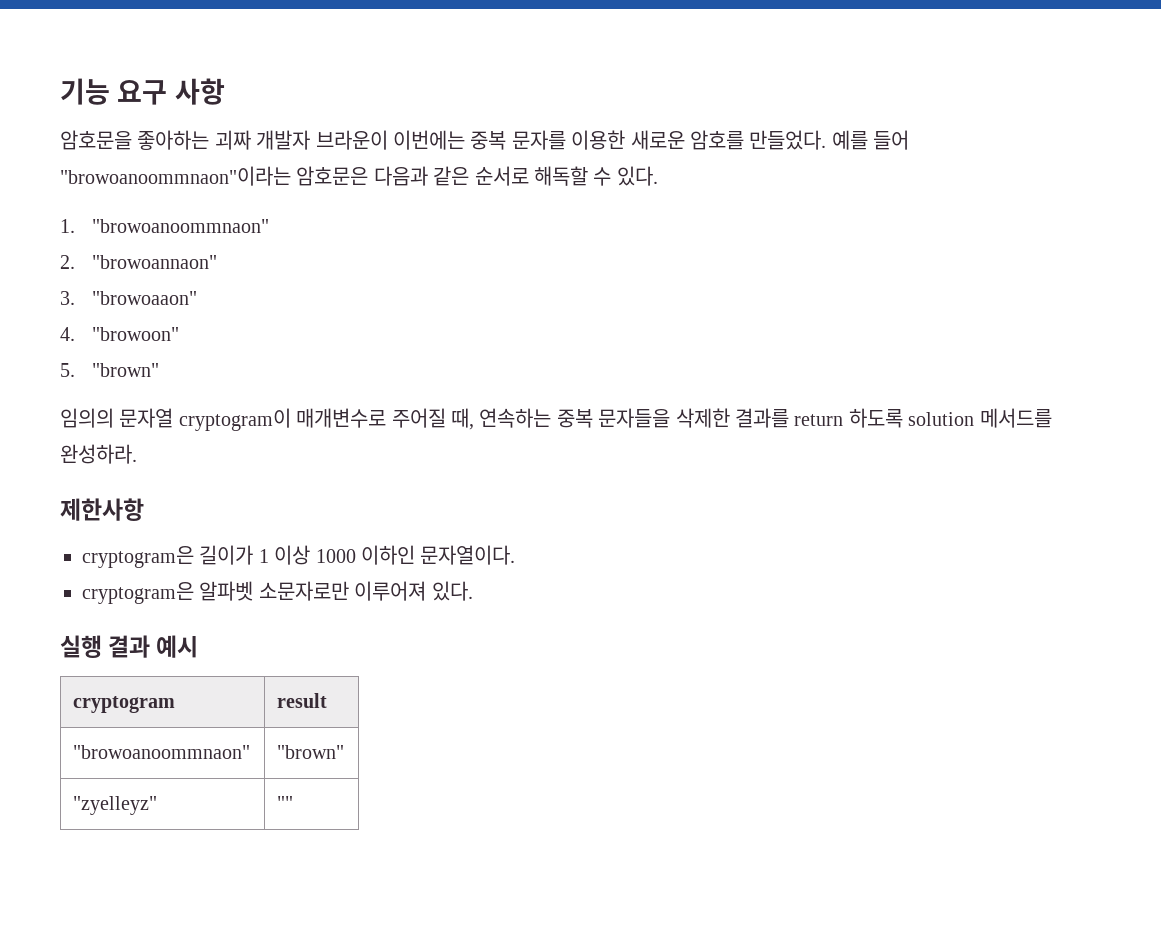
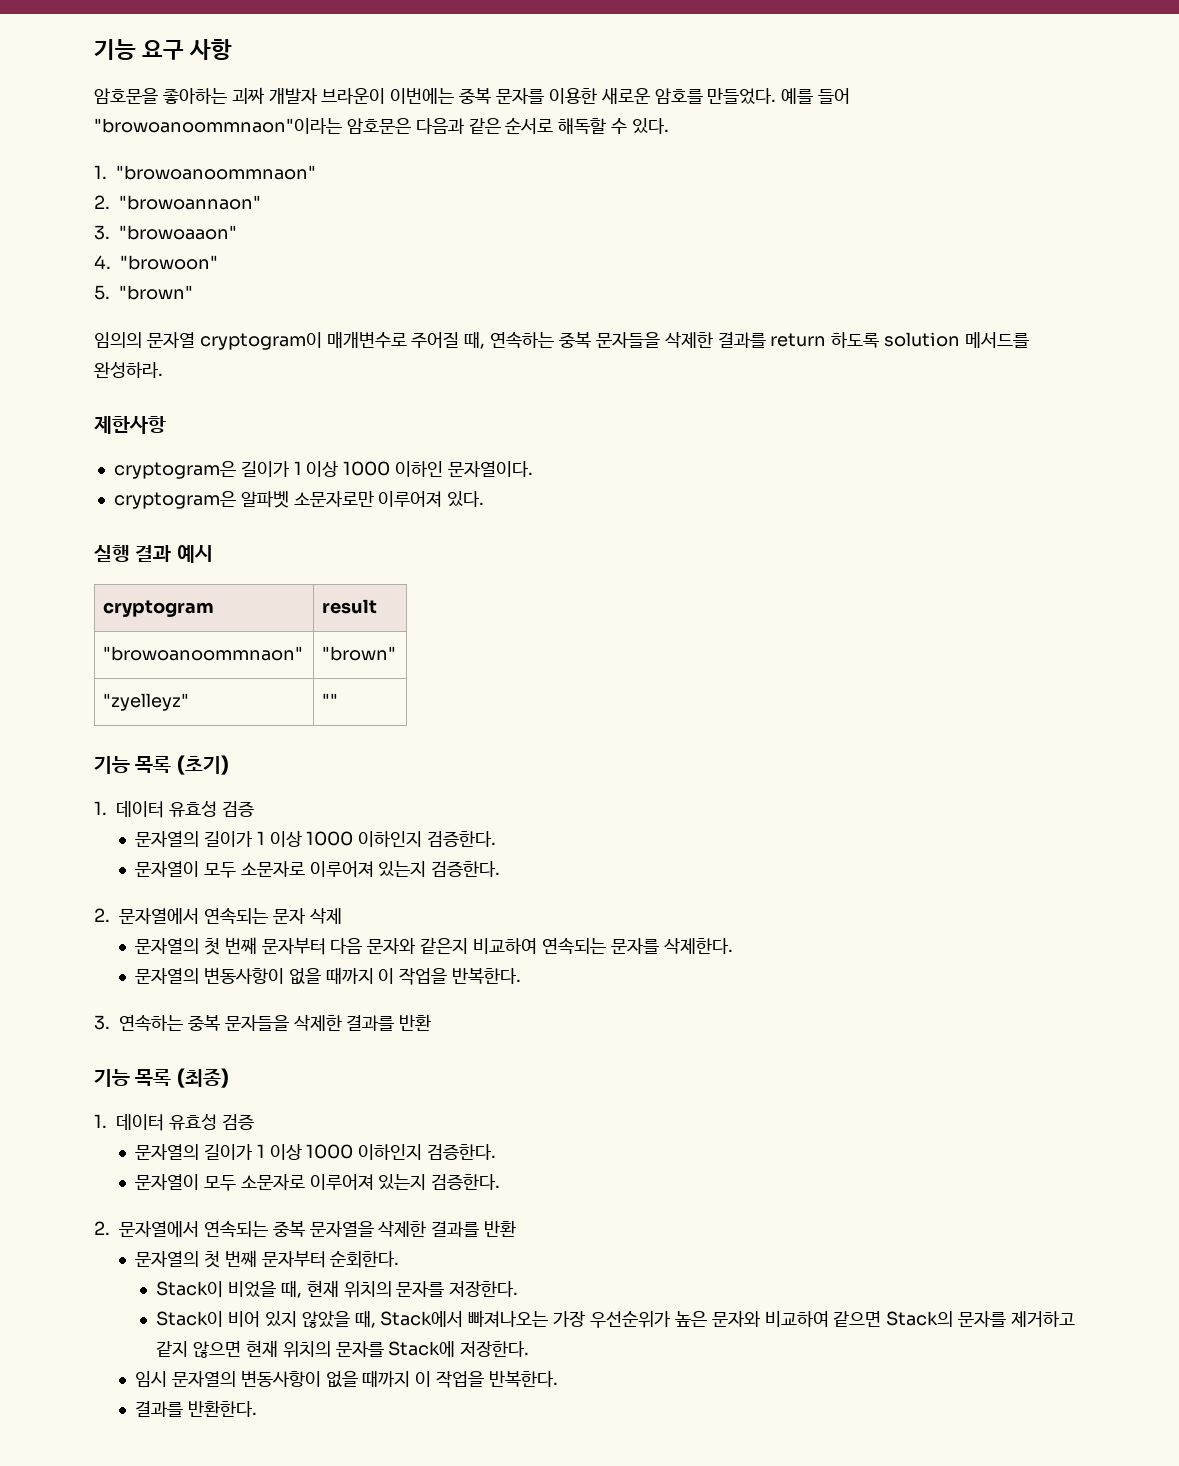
+ 기능 목록 (초기)
+ 1. 데이터 유효성 검증
+ 문자열의 길이가 1 이상 1000 이하인지 검증한다.
+ 문자열이 모두 소문자로 이루어져 있는지 검증한다.
+ 2. 문자열에서 연속되는 문자 삭제
+ 문자열의 첫 번째 문자부터 다음 문자와 같은지 비교하여 연속되는 문자를 삭제한다.
+ 문자열의 변동사항이 없을 때까지 이 작업을 반복한다.
+ 3. 연속하는 중복 문자들을 삭제한 결과를 반환
+ 기능 목록 (최종)
+ 1. 데이터 유효성 검증
+ 문자열의 길이가 1 이상 1000 이하인지 검증한다.
+ 문자열이 모두 소문자로 이루어져 있는지 검증한다.
+ 2. 문자열에서 연속되는 중복 문자열을 삭제한 결과를 반환
+ 문자열의 첫 번째 문자부터 순회한다.
+ Stack이 비었을 때, 현재 위치의 문자를 저장한다.
+ Stack이 비어 있지 않았을 때, Stack에서 빠져나오는 가장 우선순위가 높은 문자와 비교하여 같으면 Stack의 문자를 제거하고 같지 않으면 현재 위치의 문자를 Stack에 저장한다.
+ 임시 문자열의 변동사항이 없을 때까지 이 작업을 반복한다.
+ 결과를 반환한다.

